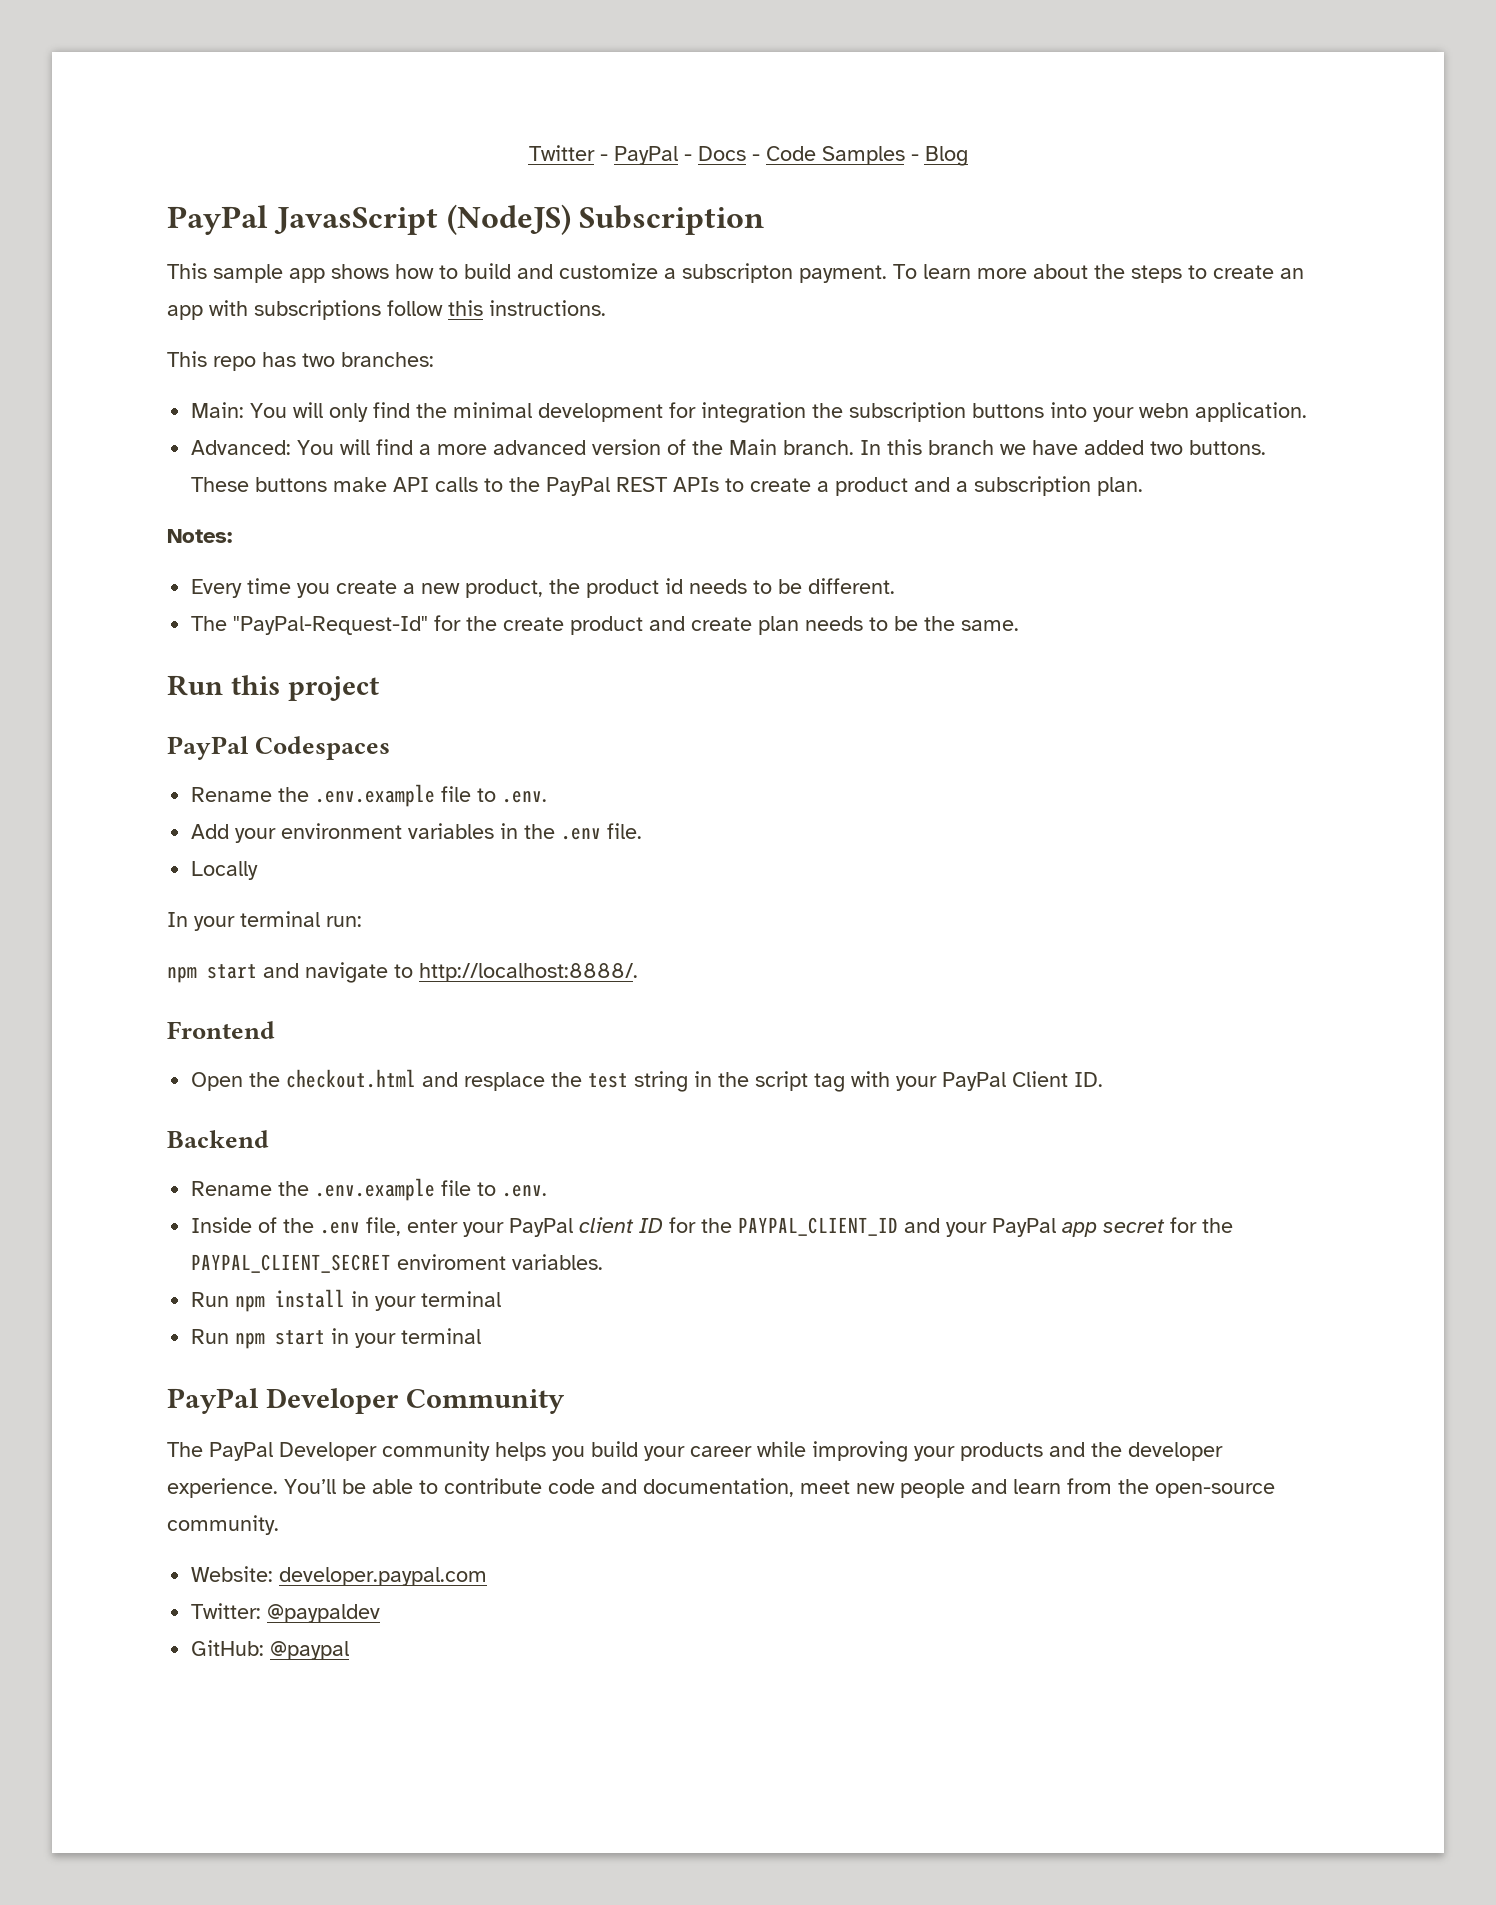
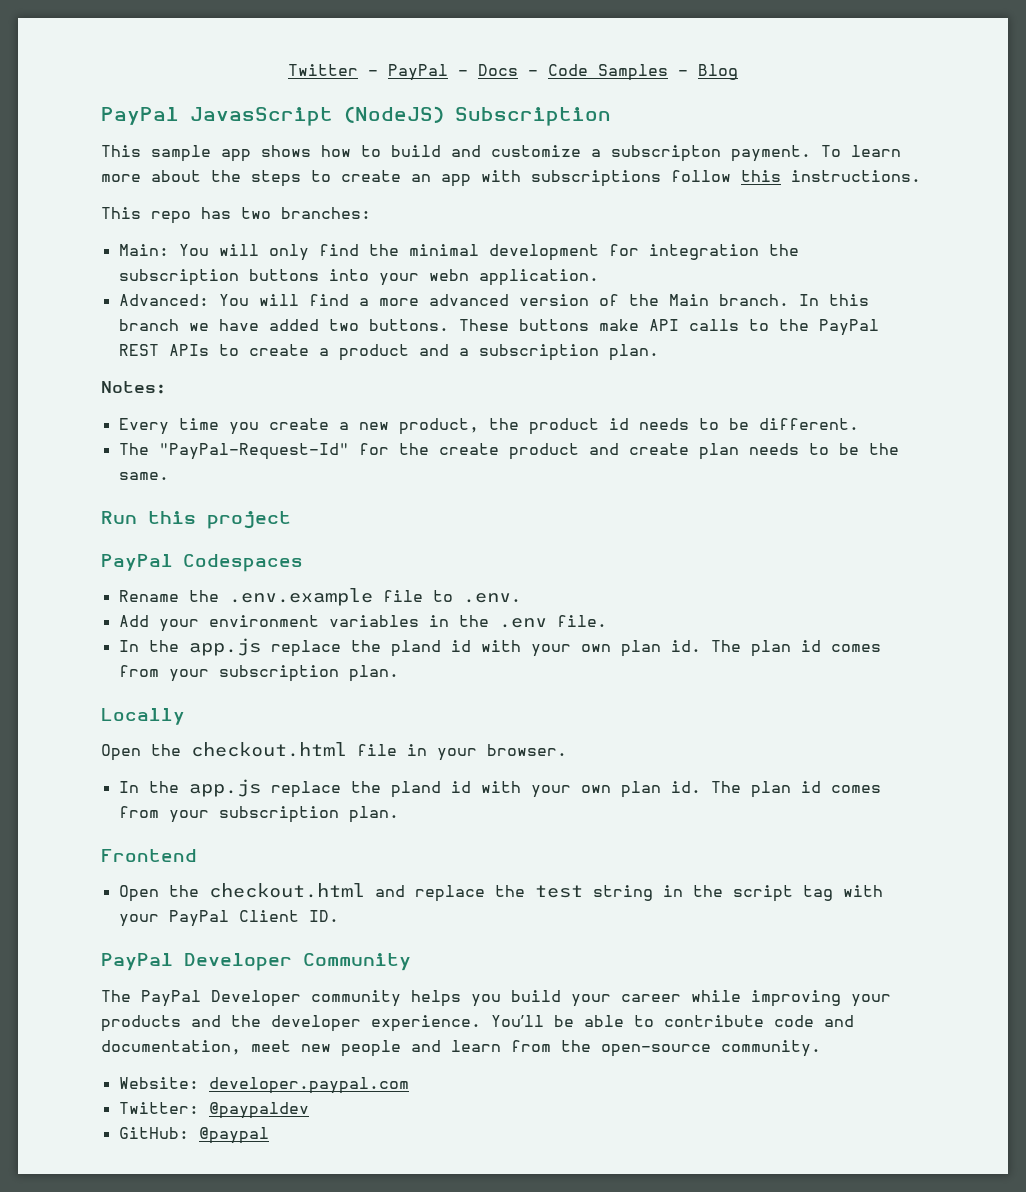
  Add your environment variables in the .env file.
+ In the app.js replace the pland id with your own plan id. The plan id comes from your subscription plan.
  Locally
- In your terminal run:
- npm start and navigate to http://localhost:8888/.
+ Open the checkout.html file in your browser.
+ In the app.js replace the pland id with your own plan id. The plan id comes from your subscription plan.
- Open the checkout.html and resplace the test string in the script tag with your PayPal Client ID.
+ Open the checkout.html and replace the test string in the script tag with your PayPal Client ID.
- Backend
- Rename the .env.example file to .env.
- Inside of the .env file, enter your PayPal client ID for the PAYPAL_CLIENT_ID and your PayPal app secret for the PAYPAL_CLIENT_SECRET enviroment variables.
- Run npm install in your terminal
- Run npm start in your terminal

